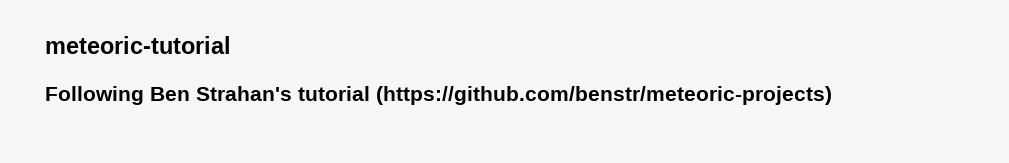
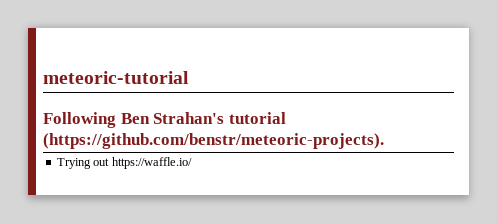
- Following Ben Strahan's tutorial (https://github.com/benstr/meteoric-projects)
+ Following Ben Strahan's tutorial (https://github.com/benstr/meteoric-projects).
+ Trying out https://waffle.io/

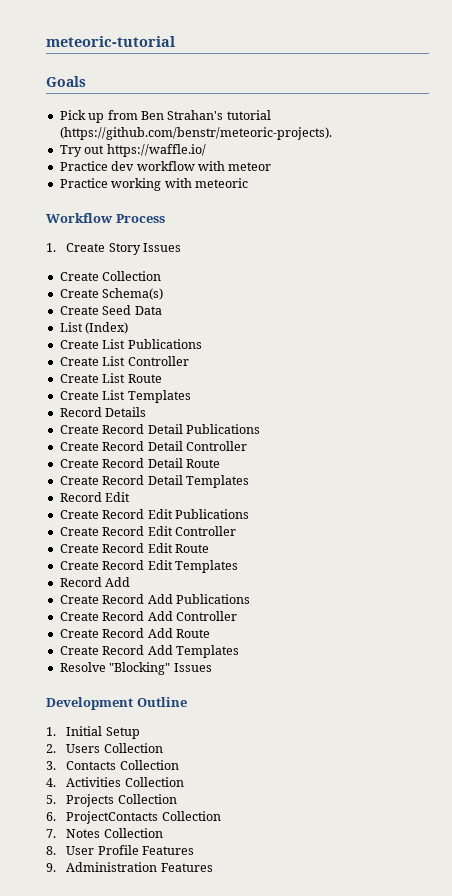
- Following Ben Strahan's tutorial (https://github.com/benstr/meteoric-projects).
+ Goals
+ Pick up from Ben Strahan's tutorial (https://github.com/benstr/meteoric-projects).
- Trying out https://waffle.io/
+ Try out https://waffle.io/
+ Practice dev workflow with meteor
+ Practice working with meteoric
+ Workflow Process
+ 1. Create Story Issues
+ Create Collection
+ Create Schema(s)
+ Create Seed Data
+ List (Index)
+ Create List Publications
+ Create List Controller
+ Create List Route
+ Create List Templates
+ Record Details
+ Create Record Detail Publications
+ Create Record Detail Controller
+ Create Record Detail Route
+ Create Record Detail Templates
+ Record Edit
+ Create Record Edit Publications
+ Create Record Edit Controller
+ Create Record Edit Route
+ Create Record Edit Templates
+ Record Add
+ Create Record Add Publications
+ Create Record Add Controller
+ Create Record Add Route
+ Create Record Add Templates
+ Resolve "Blocking" Issues
+ Development Outline
+ 1. Initial Setup
+ 2. Users Collection
+ 3. Contacts Collection
+ 4. Activities Collection
+ 5. Projects Collection
+ 6. ProjectContacts Collection
+ 7. Notes Collection
+ 8. User Profile Features
+ 9. Administration Features

